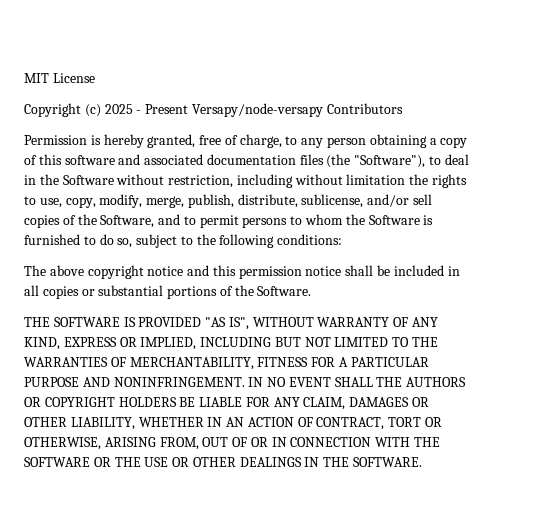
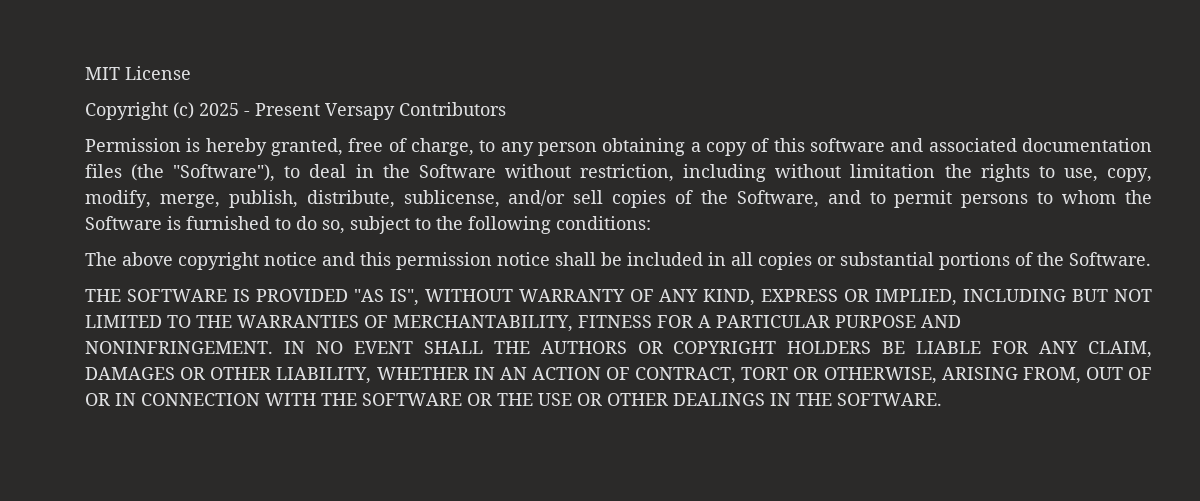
- Copyright (c) 2025 - Present Versapy/node-versapy Contributors
+ Copyright (c) 2025 - Present Versapy Contributors

